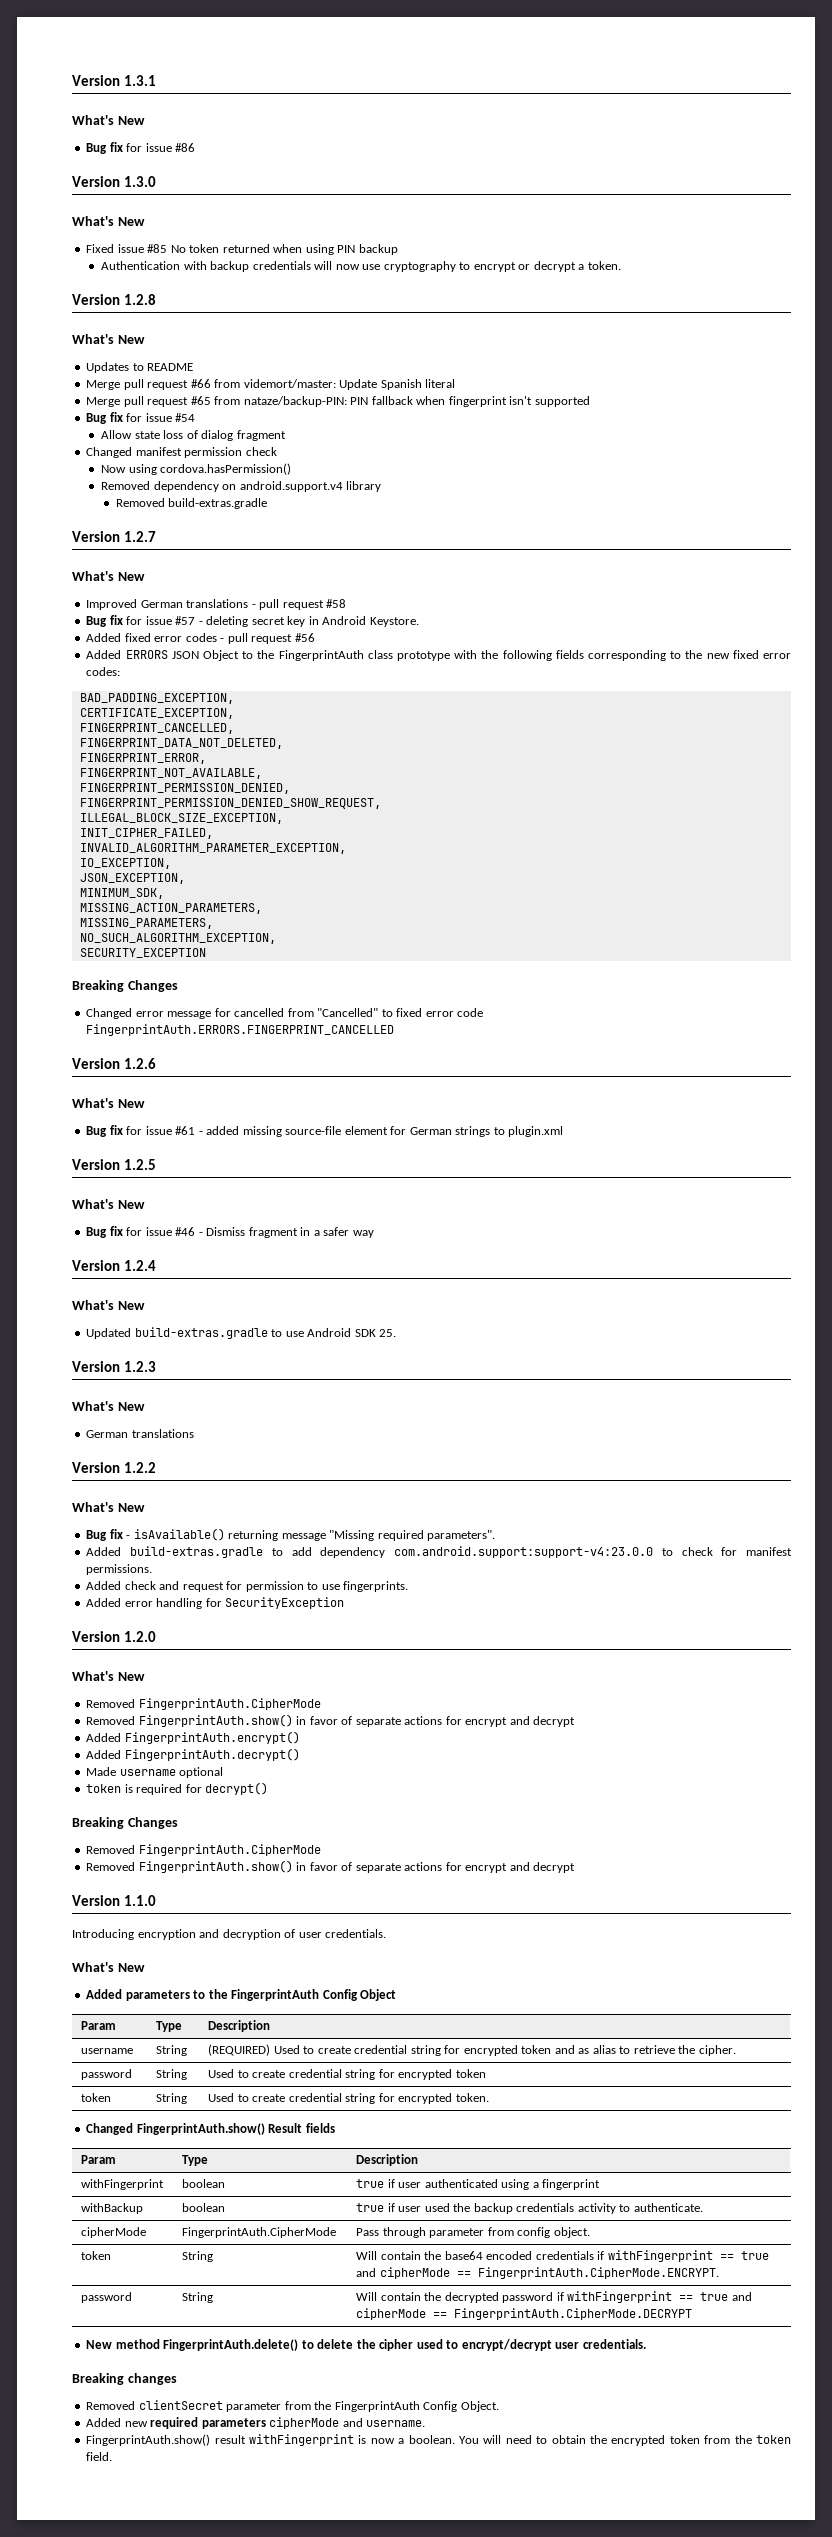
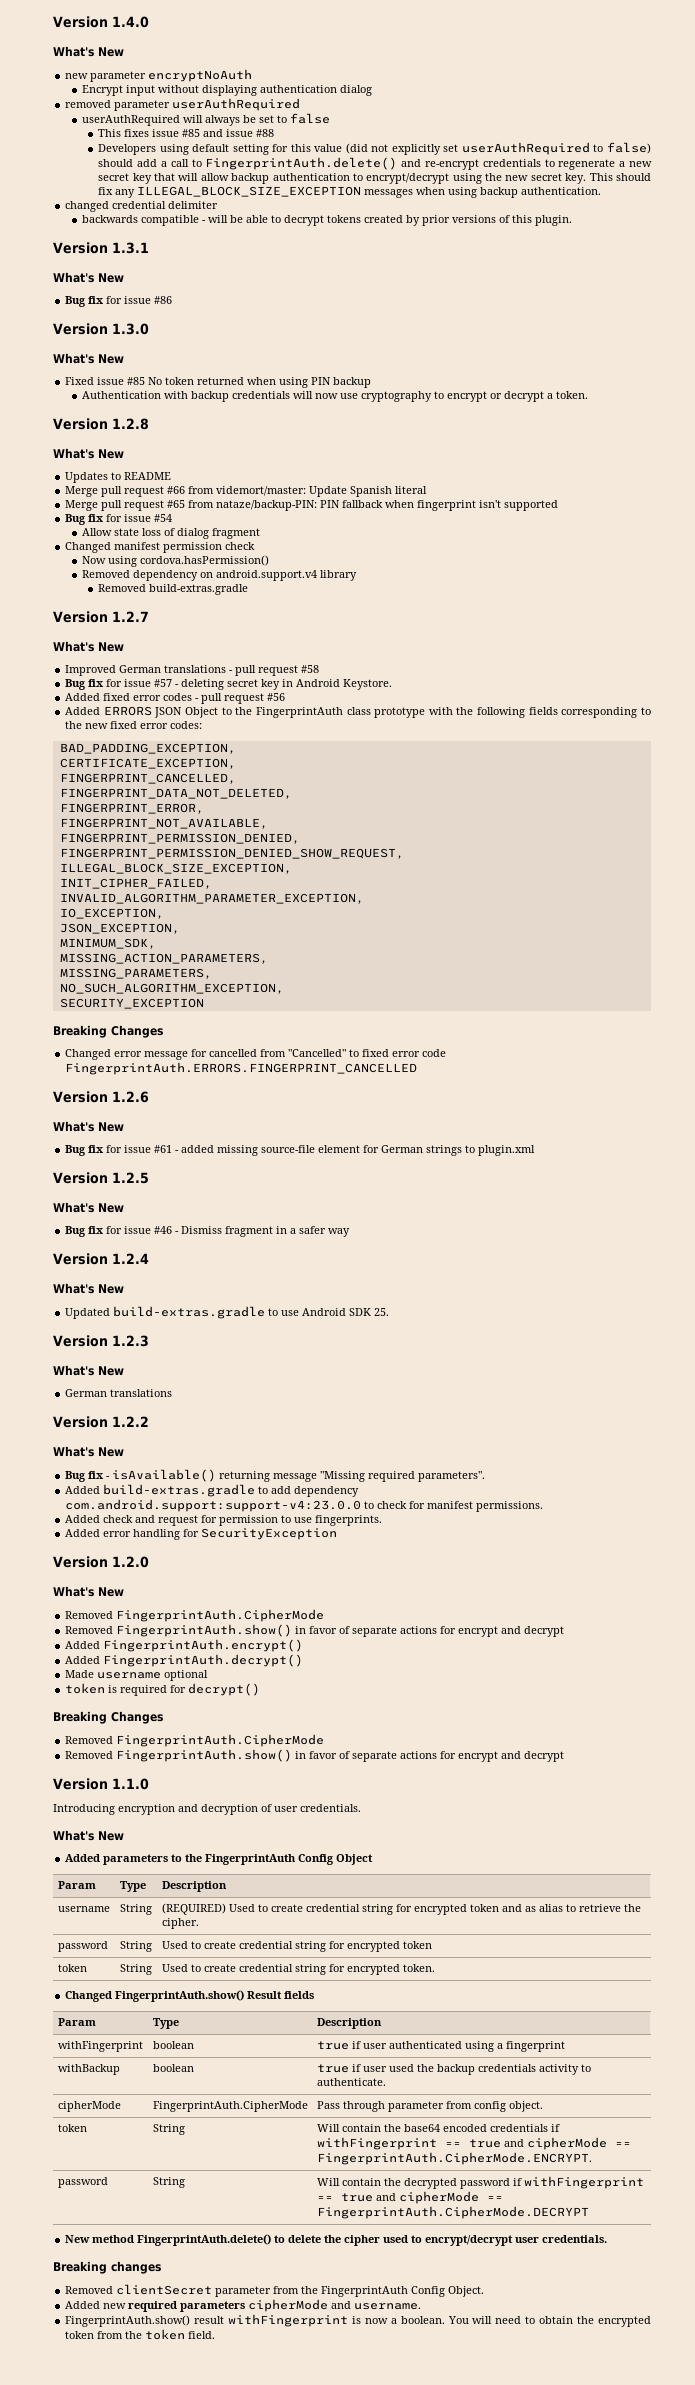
+ Version 1.4.0
+ What's New
+ new parameter encryptNoAuth
+ Encrypt input without displaying authentication dialog
+ removed parameter userAuthRequired
+ userAuthRequired will always be set to false
+ This fixes issue #85 and issue #88
+ Developers using default setting for this value (did not explicitly set userAuthRequired to false) should add a call to FingerprintAuth.delete() and re-encrypt credentials to regenerate a new secret key that will allow backup authentication to encrypt/decrypt using the new secret key. This should fix any ILLEGAL_BLOCK_SIZE_EXCEPTION messages when using backup authentication.
+ changed credential delimiter
+ backwards compatible - will be able to decrypt tokens created by prior versions of this plugin.

